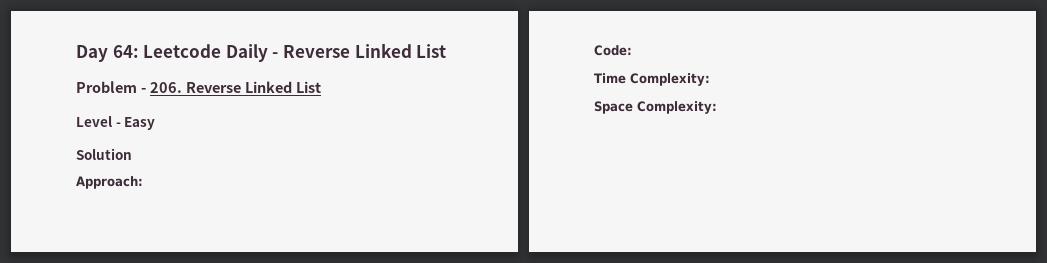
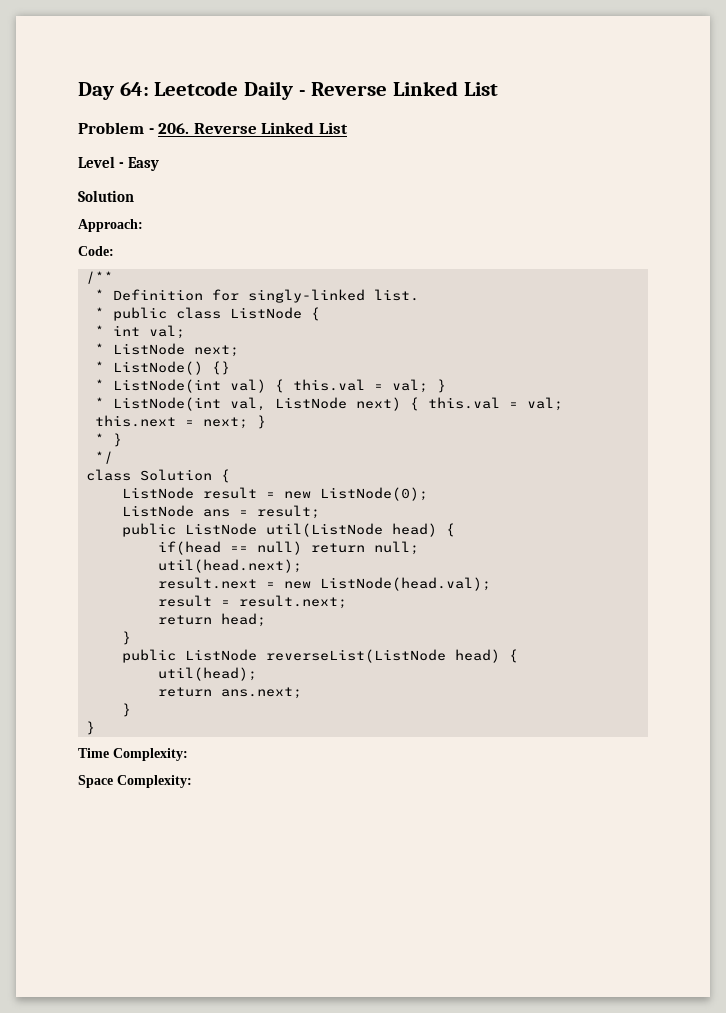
+ /**
+ * Definition for singly-linked list.
+ * public class ListNode {
+ * int val;
+ * ListNode next;
+ * ListNode() {}
+ * ListNode(int val) { this.val = val; }
+ * ListNode(int val, ListNode next) { this.val = val; this.next = next; }
+ * }
+ */
+ class Solution {
+ ListNode result = new ListNode(0);
+ ListNode ans = result;
+ public ListNode util(ListNode head) {
+ if(head == null) return null;
+ util(head.next);
+ result.next = new ListNode(head.val);
+ result = result.next;
+ return head;
+ }
+ public ListNode reverseList(ListNode head) {
+ util(head);
+ return ans.next;
+ }
+ }

